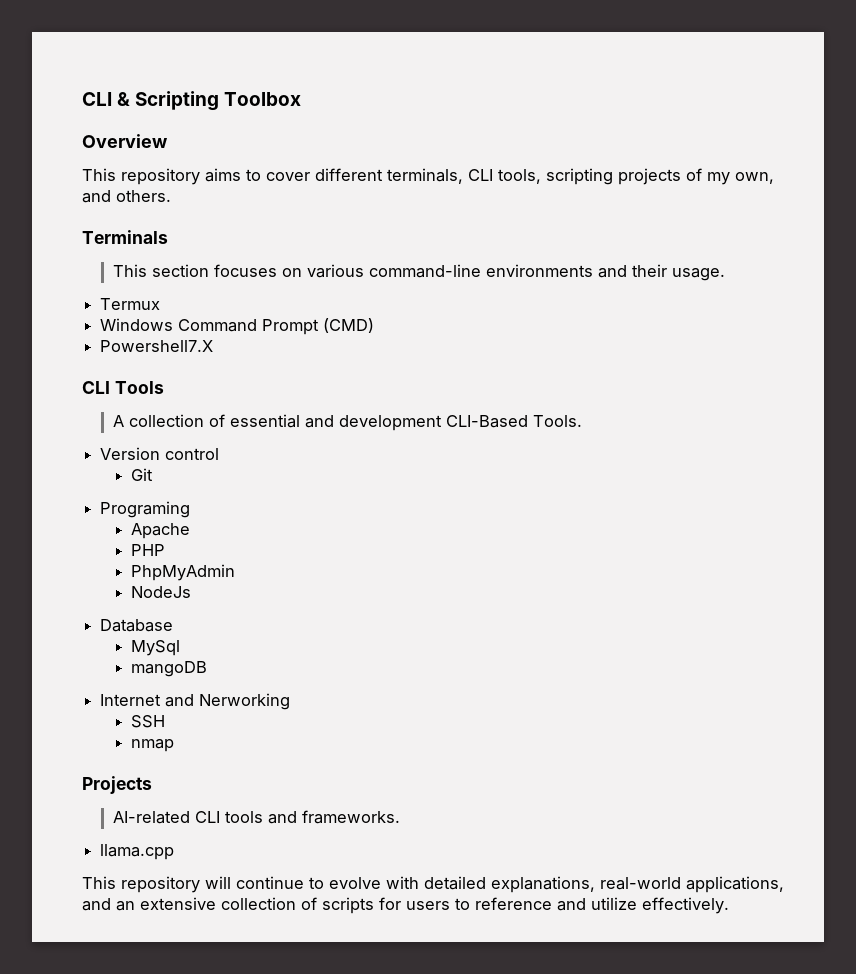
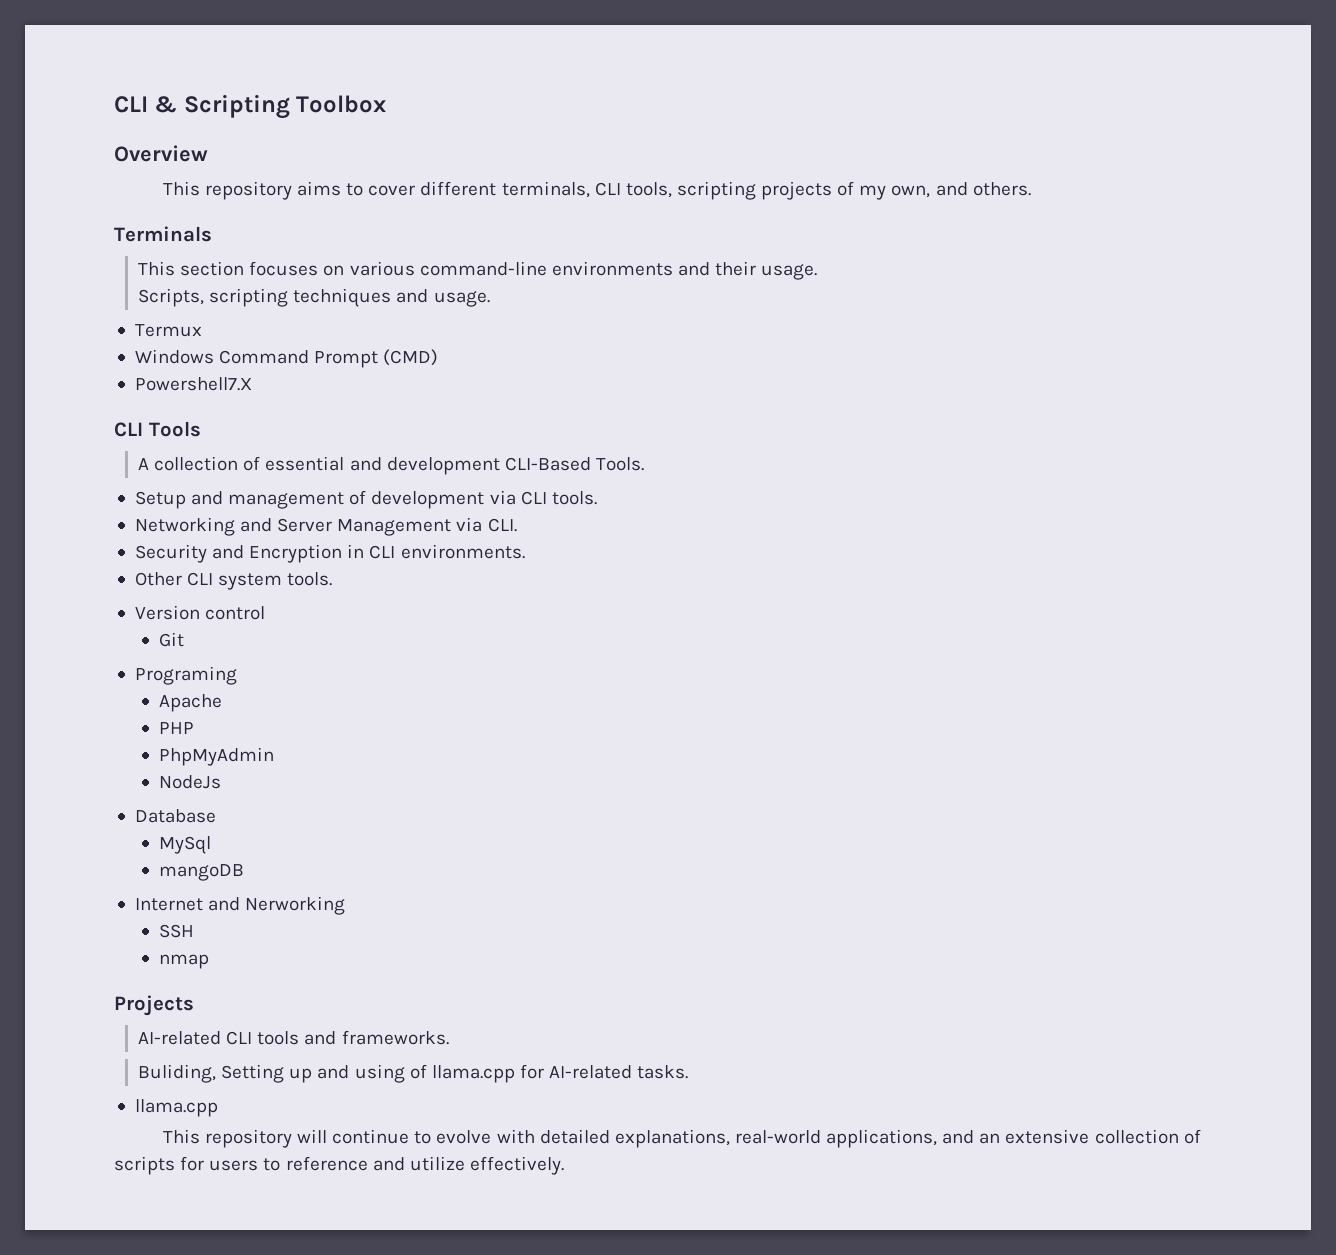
+ Scripts, scripting techniques and usage.
+ Setup and management of development via CLI tools.
+ Networking and Server Management via CLI.
+ Security and Encryption in CLI environments.
+ Other CLI system tools.
+ Buliding, Setting up and using of llama.cpp for AI-related tasks.

